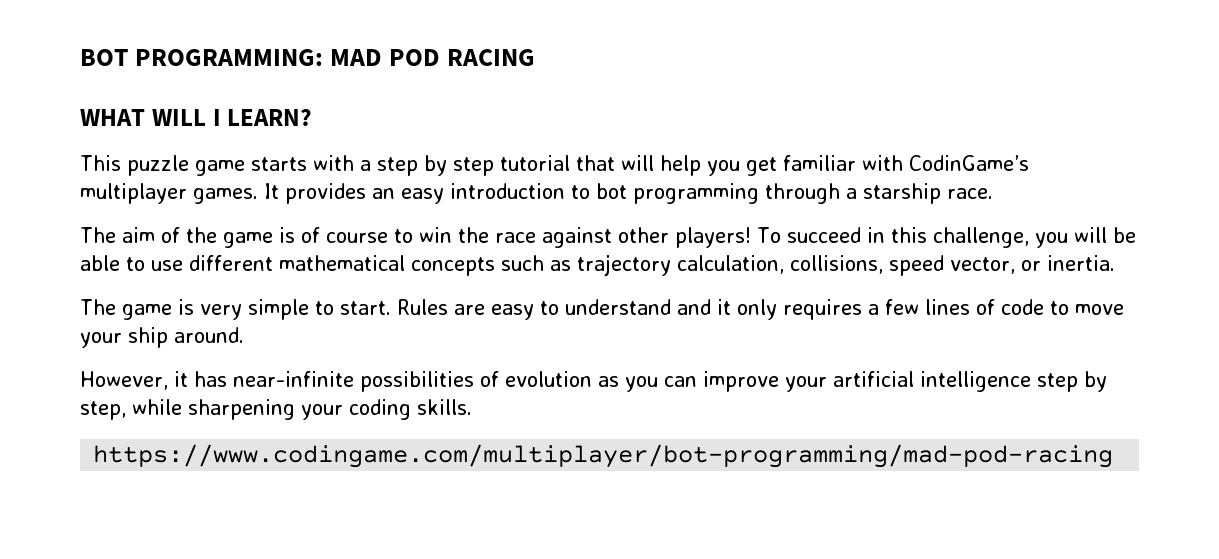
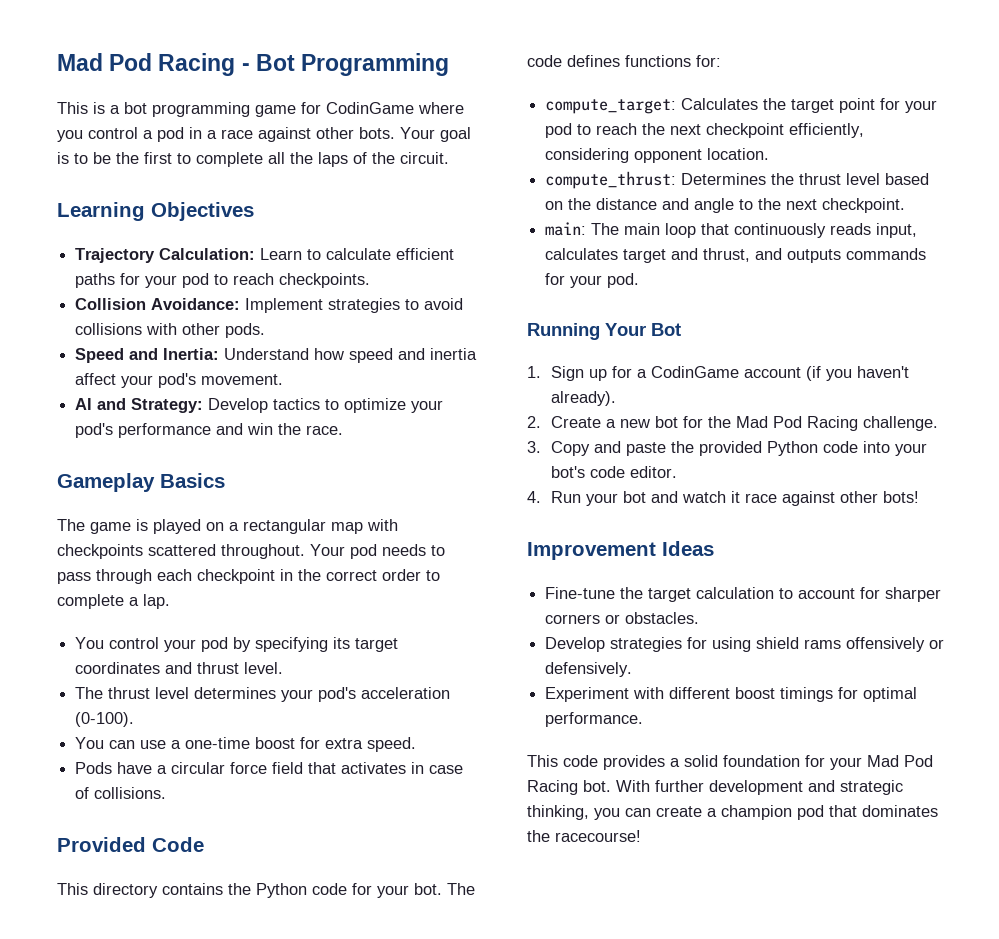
- BOT PROGRAMMING: MAD POD RACING
- WHAT WILL I LEARN?
- This puzzle game starts with a step by step tutorial that will help you get familiar with CodinGame’s multiplayer games. It provides an easy introduction to bot programming through a starship race.
- The aim of the game is of course to win the race against other players! To succeed in this challenge, you will be able to use different mathematical concepts such as trajectory calculation, collisions, speed vector, or inertia.
- The game is very simple to start. Rules are easy to understand and it only requires a few lines of code to move your ship around.
- However, it has near-infinite possibilities of evolution as you can improve your artificial intelligence step by step, while sharpening your coding skills.
- https://www.codingame.com/multiplayer/bot-programming/mad-pod-racing
+ Mad Pod Racing - Bot Programming
+ This is a bot programming game for CodinGame where you control a pod in a race against other bots. Your goal is to be the first to complete all the laps of the circuit.
+ Learning Objectives
+ Trajectory Calculation: Learn to calculate efficient paths for your pod to reach checkpoints.
+ Collision Avoidance: Implement strategies to avoid collisions with other pods.
+ Speed and Inertia: Understand how speed and inertia affect your pod's movement.
+ AI and Strategy: Develop tactics to optimize your pod's performance and win the race.
+ Gameplay Basics
+ The game is played on a rectangular map with checkpoints scattered throughout. Your pod needs to pass through each checkpoint in the correct order to complete a lap.
+ You control your pod by specifying its target coordinates and thrust level.
+ The thrust level determines your pod's acceleration (0-100).
+ You can use a one-time boost for extra speed.
+ Pods have a circular force field that activates in case of collisions.
+ Provided Code
+ This directory contains the Python code for your bot. The code defines functions for:
+ compute_target: Calculates the target point for your pod to reach the next checkpoint efficiently, considering opponent location.
+ compute_thrust: Determines the thrust level based on the distance and angle to the next checkpoint.
+ main: The main loop that continuously reads input, calculates target and thrust, and outputs commands for your pod.
+ Running Your Bot
+ 1. Sign up for a CodinGame account (if you haven't already).
+ 2. Create a new bot for the Mad Pod Racing challenge.
+ 3. Copy and paste the provided Python code into your bot's code editor.
+ 4. Run your bot and watch it race against other bots!
+ Improvement Ideas
+ Fine-tune the target calculation to account for sharper corners or obstacles.
+ Develop strategies for using shield rams offensively or defensively.
+ Experiment with different boost timings for optimal performance.
+ This code provides a solid foundation for your Mad Pod Racing bot. With further development and strategic thinking, you can create a champion pod that dominates the racecourse!

